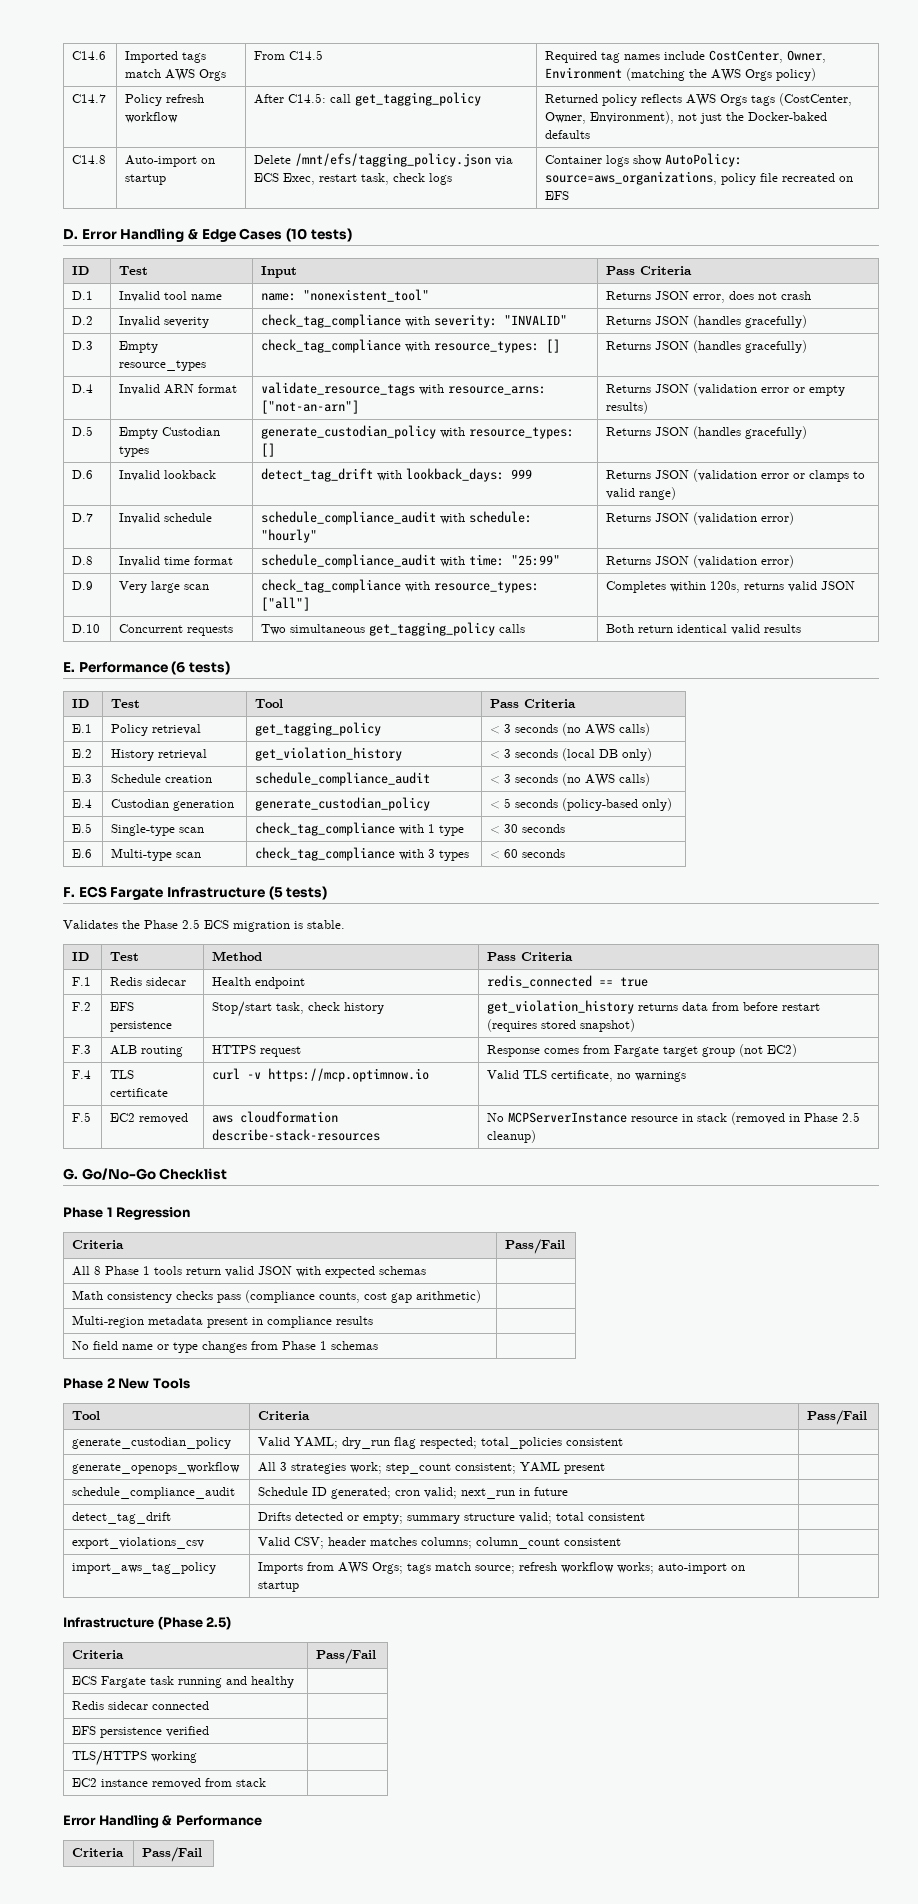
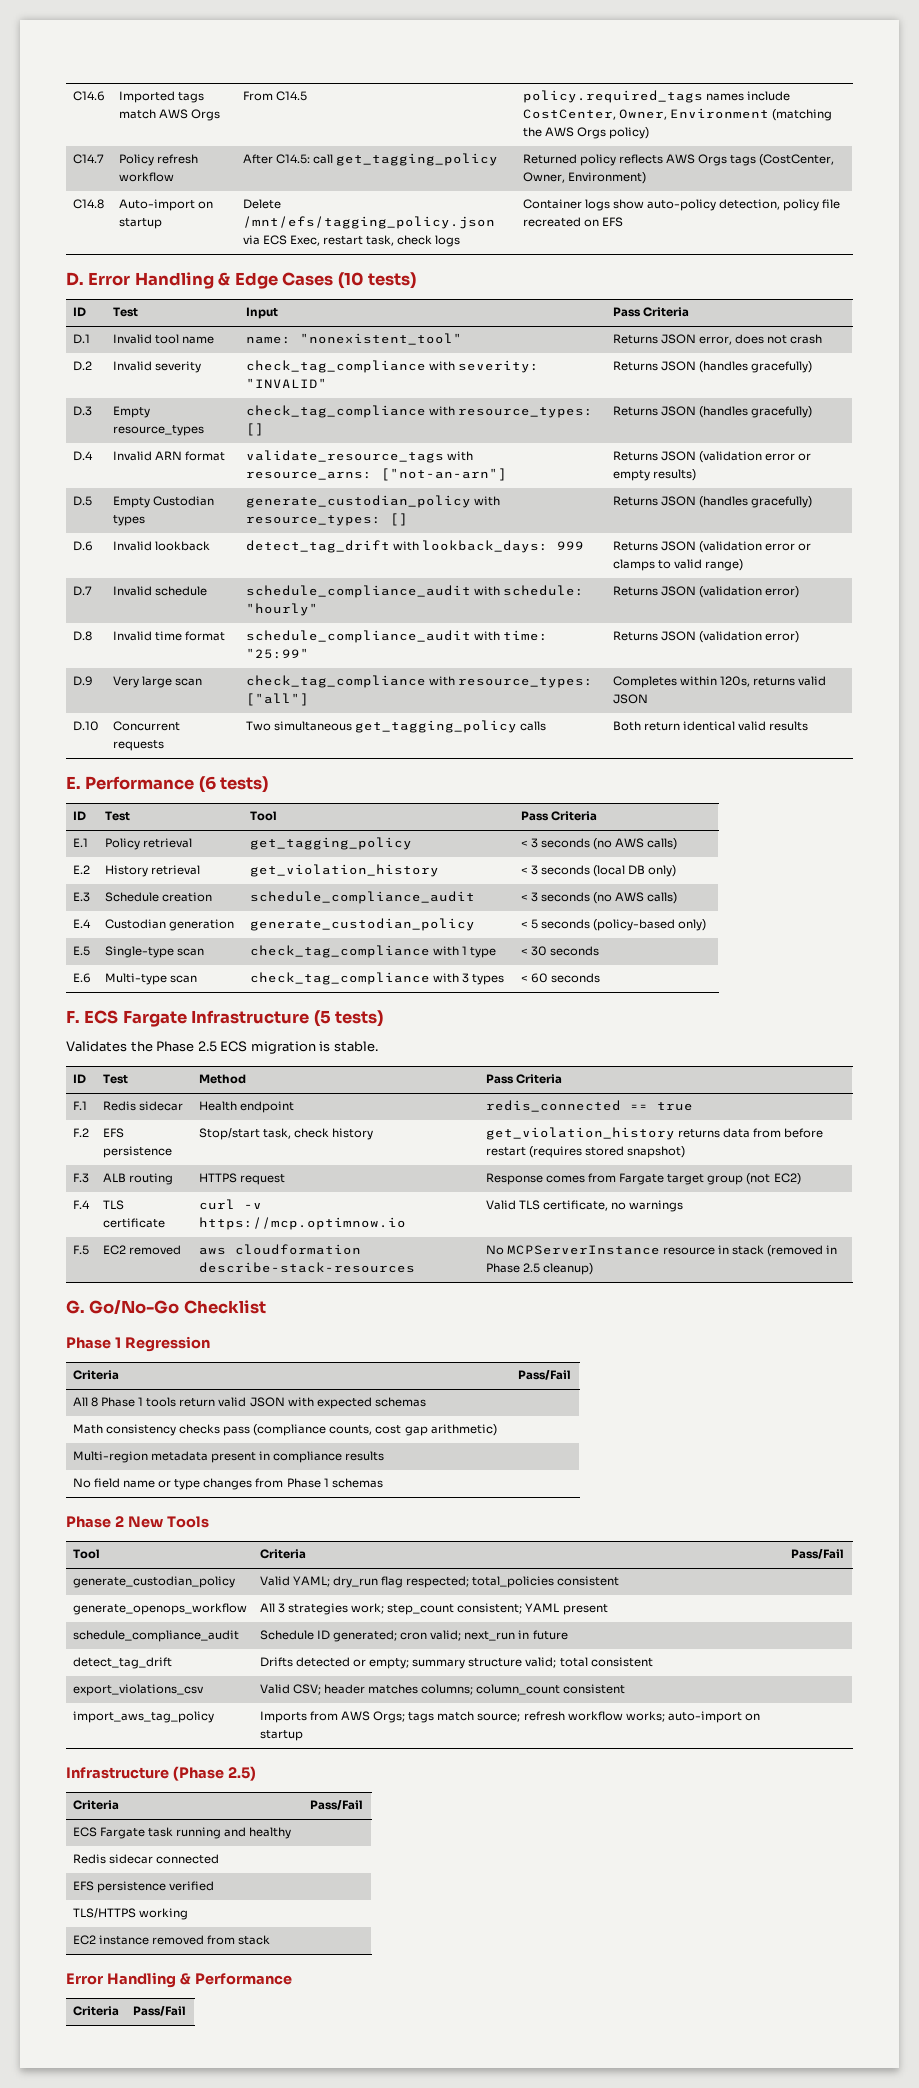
- C14.6 | Imported tags match AWS Orgs | From C14.5 | Required tag names include CostCenter, Owner, Environment (matching the AWS Orgs policy)
+ C14.6 | Imported tags match AWS Orgs | From C14.5 | policy.required_tags names include CostCenter, Owner, Environment (matching the AWS Orgs policy)
- C14.7 | Policy refresh workflow | After C14.5: call get_tagging_policy | Returned policy reflects AWS Orgs tags (CostCenter, Owner, Environment), not just the Docker-baked defaults
+ C14.7 | Policy refresh workflow | After C14.5: call get_tagging_policy | Returned policy reflects AWS Orgs tags (CostCenter, Owner, Environment)
- C14.8 | Auto-import on startup | Delete /mnt/efs/tagging_policy.json via ECS Exec, restart task, check logs | Container logs show AutoPolicy: source=aws_organizations, policy file recreated on EFS
+ C14.8 | Auto-import on startup | Delete /mnt/efs/tagging_policy.json via ECS Exec, restart task, check logs | Container logs show auto-policy detection, policy file recreated on EFS

